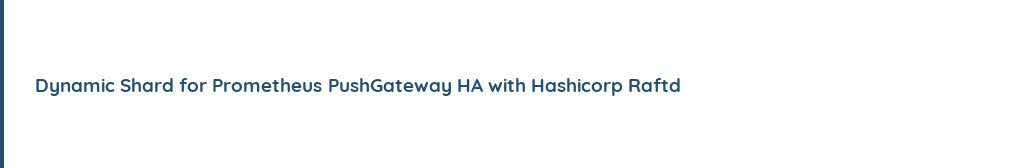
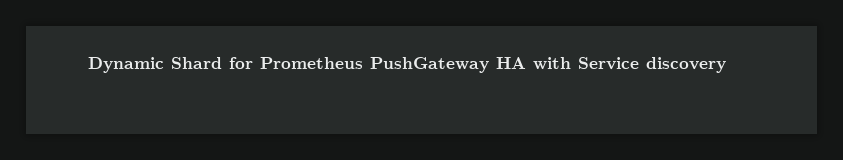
- Dynamic Shard for Prometheus PushGateway HA with Hashicorp Raftd
+ Dynamic Shard for Prometheus PushGateway HA with Service discovery

